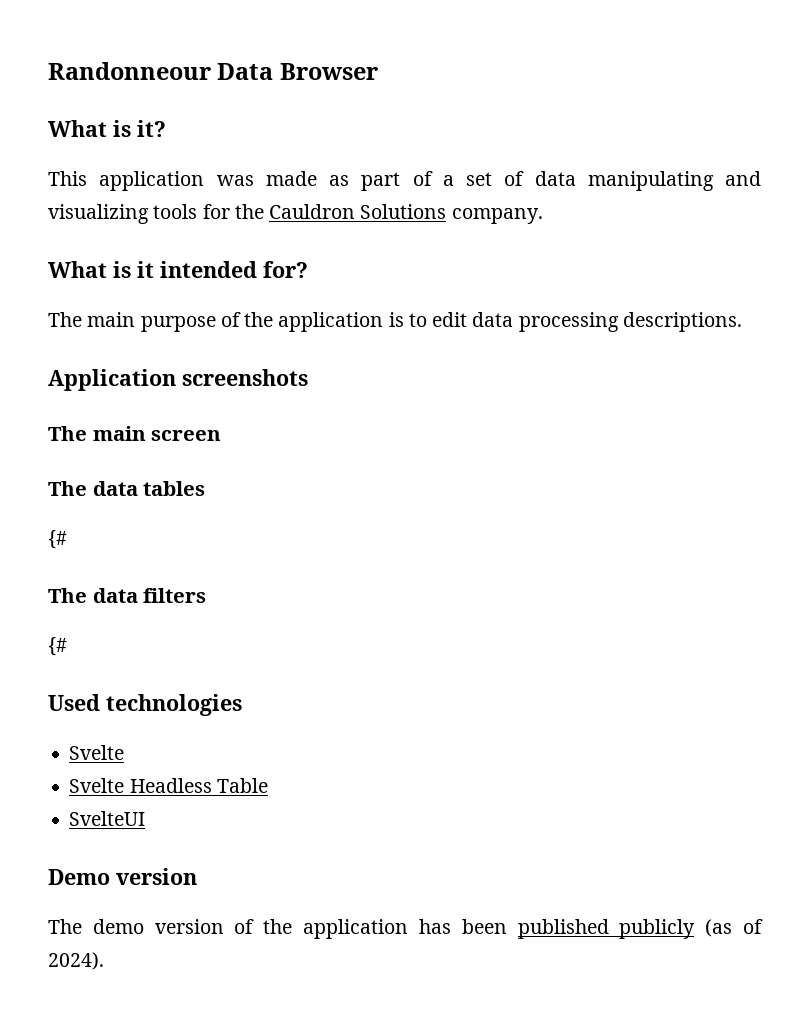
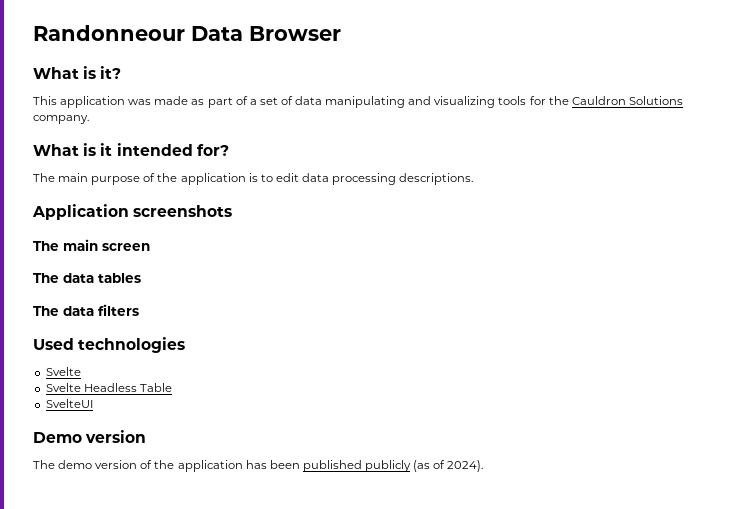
  The data tables
- {#
  The data filters
- {#

